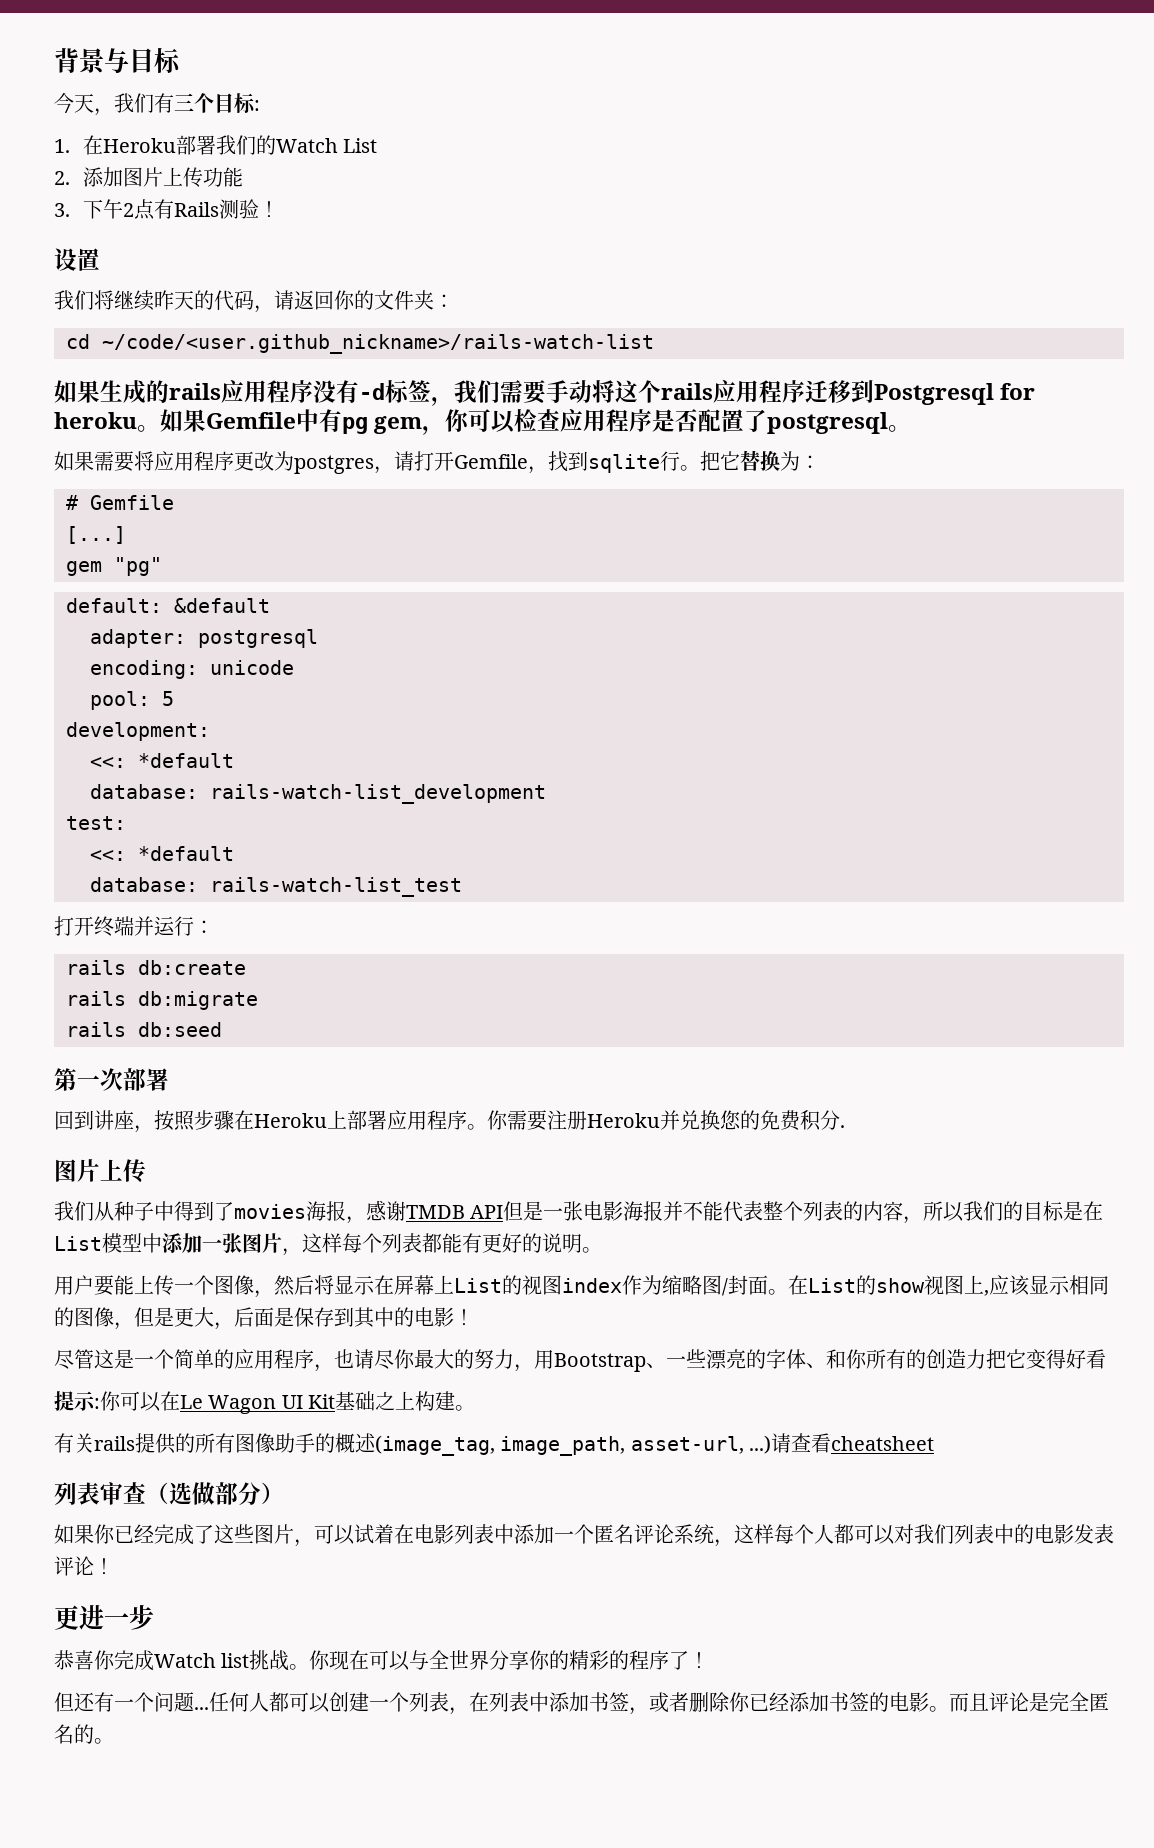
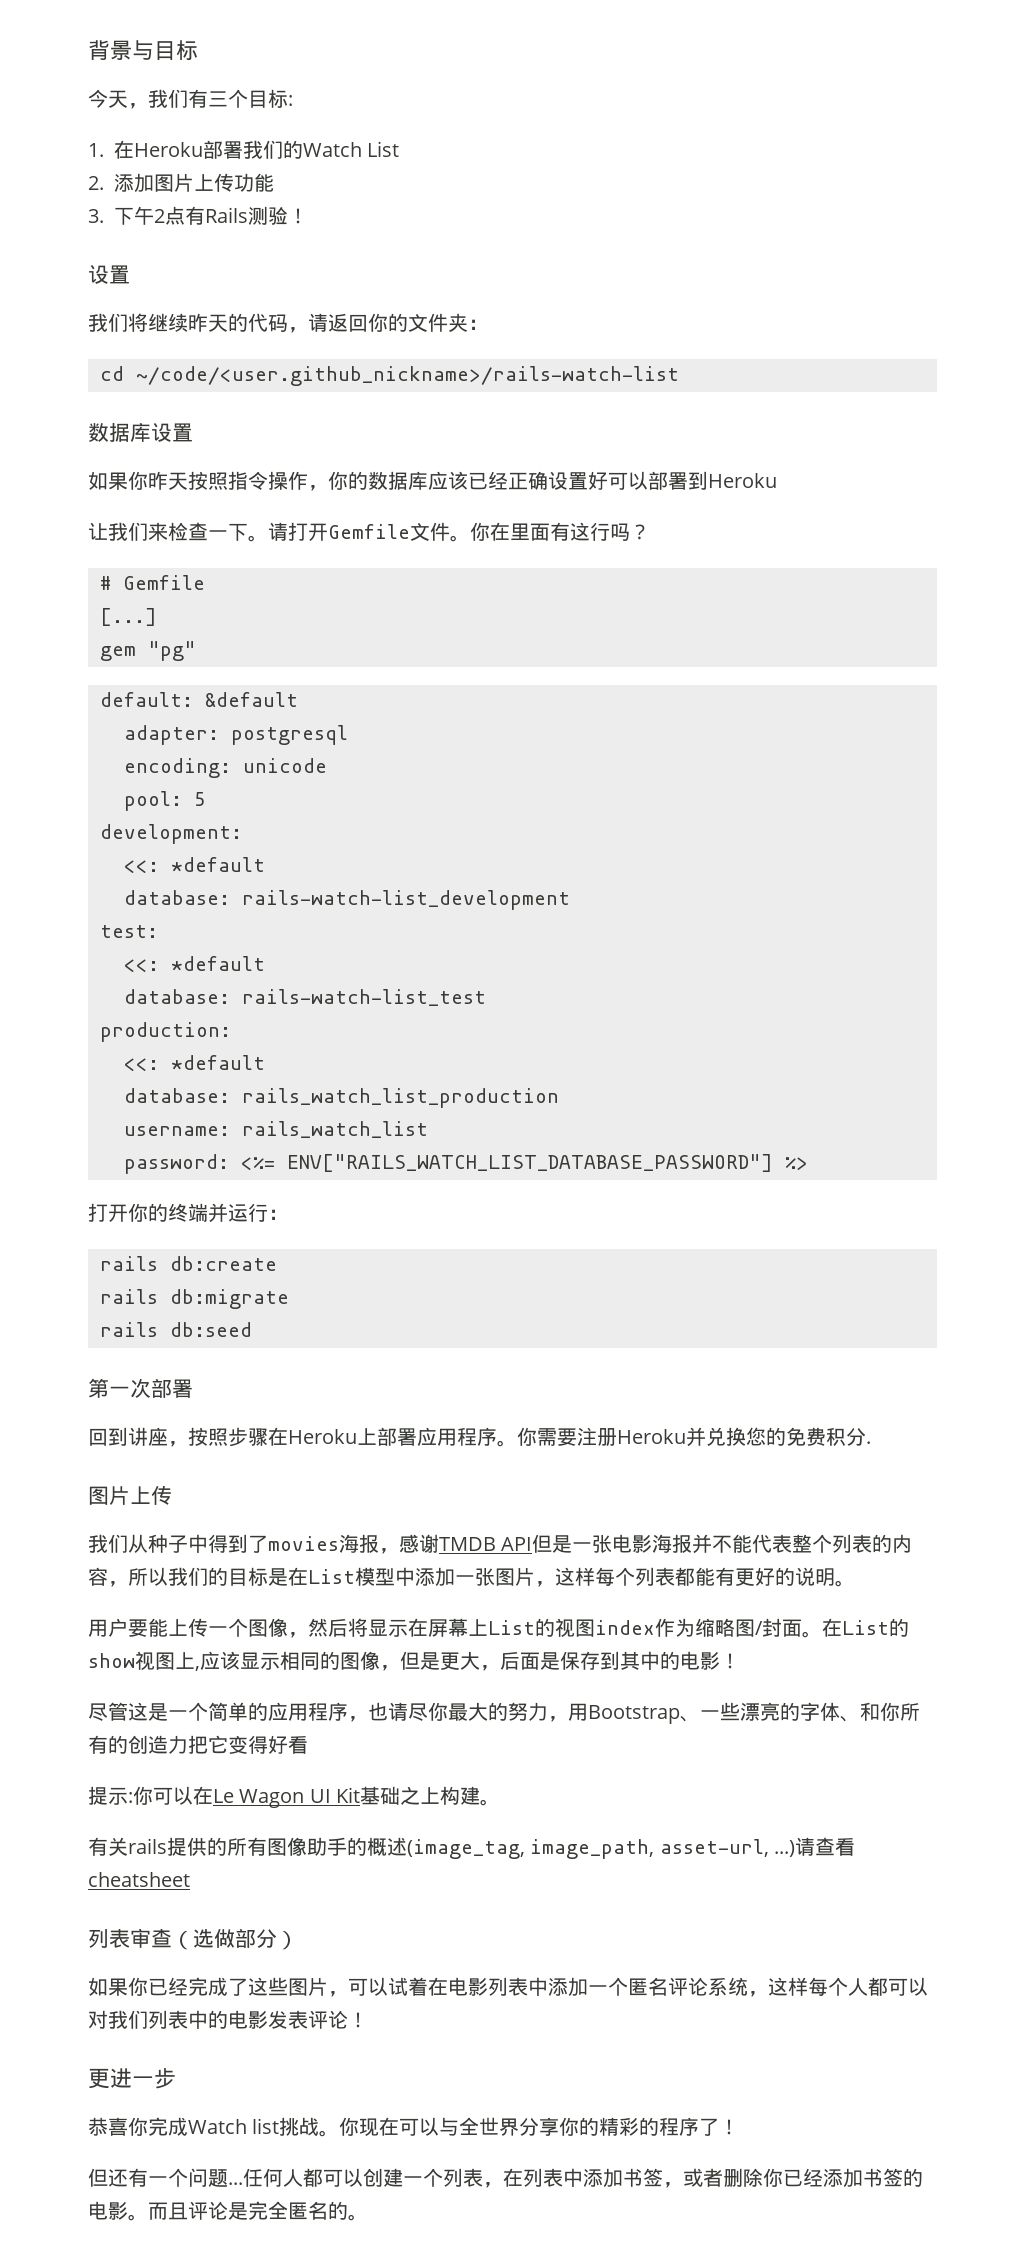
- 如果生成的rails应用程序没有-d标签，我们需要手动将这个rails应用程序迁移到Postgresql for heroku。如果Gemfile中有pg gem，你可以检查应用程序是否配置了postgresql。
- 如果需要将应用程序更改为postgres，请打开Gemfile，找到sqlite行。把它替换为：
+ 数据库设置
+ 如果你昨天按照指令操作，你的数据库应该已经正确设置好可以部署到Heroku
+ 让我们来检查一下。请打开Gemfile文件。你在里面有这行吗？
- 打开终端并运行：
+ production:
+ <<: *default
+ database: rails_watch_list_production
+ username: rails_watch_list
+ password: <%= ENV["RAILS_WATCH_LIST_DATABASE_PASSWORD"] %>
+ 打开你的终端并运行：

